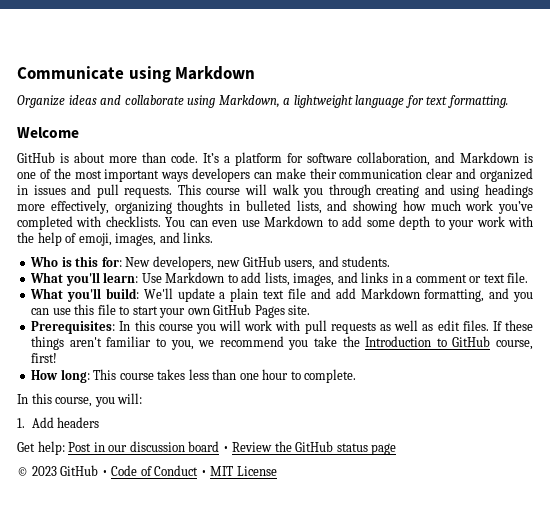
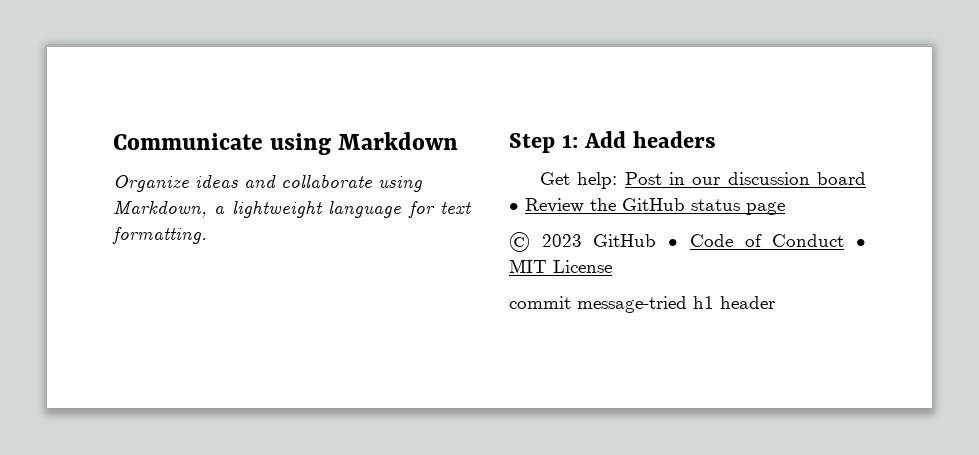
- Welcome
- GitHub is about more than code. It’s a platform for software collaboration, and Markdown is one of the most important ways developers can make their communication clear and organized in issues and pull requests. This course will walk you through creating and using headings more effectively, organizing thoughts in bulleted lists, and showing how much work you’ve completed with checklists. You can even use Markdown to add some depth to your work with the help of emoji, images, and links.
- Who is this for: New developers, new GitHub users, and students.
- What you'll learn: Use Markdown to add lists, images, and links in a comment or text file.
- What you'll build: We'll update a plain text file and add Markdown formatting, and you can use this file to start your own GitHub Pages site.
- Prerequisites: In this course you will work with pull requests as well as edit files. If these things aren't familiar to you, we recommend you take the Introduction to GitHub course, first!
- How long: This course takes less than one hour to complete.
- In this course, you will:
- 1. Add headers
+ Step 1: Add headers
+ commit message-tried h1 header

